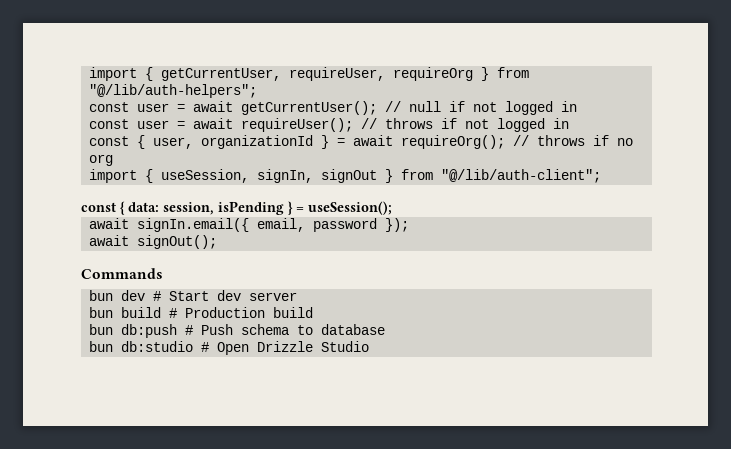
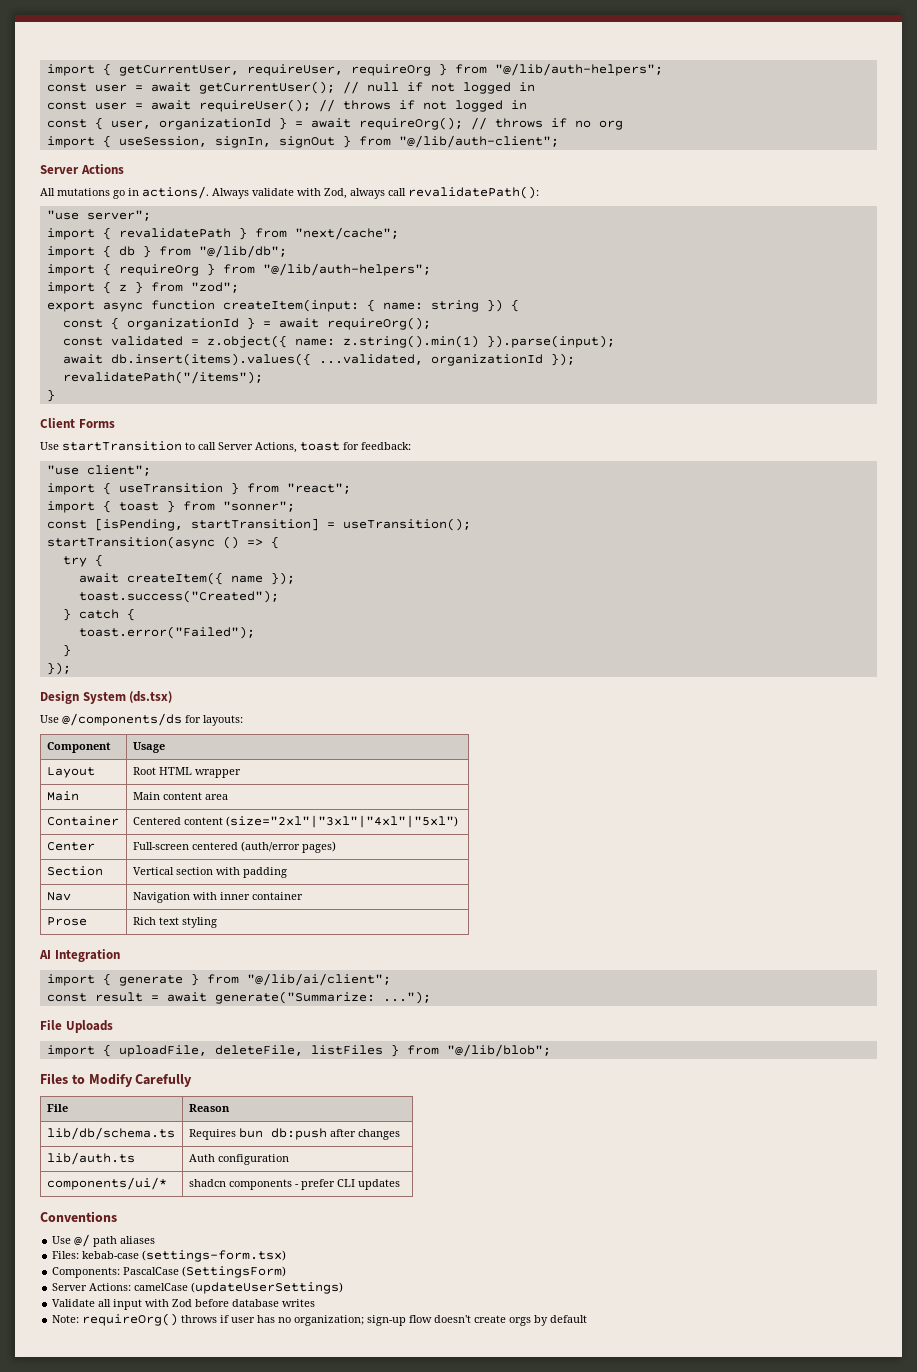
- const { data: session, isPending } = useSession();
- await signIn.email({ email, password });
- await signOut();
- Commands
- bun dev # Start dev server
- bun build # Production build
- bun db:push # Push schema to database
- bun db:studio # Open Drizzle Studio
+ Server Actions
+ All mutations go in actions/. Always validate with Zod, always call revalidatePath():
+ "use server";
+ import { revalidatePath } from "next/cache";
+ import { db } from "@/lib/db";
+ import { requireOrg } from "@/lib/auth-helpers";
+ import { z } from "zod";
+ export async function createItem(input: { name: string }) {
+ const { organizationId } = await requireOrg();
+ const validated = z.object({ name: z.string().min(1) }).parse(input);
+ await db.insert(items).values({ ...validated, organizationId });
+ revalidatePath("/items");
+ }
+ Client Forms
+ Use startTransition to call Server Actions, toast for feedback:
+ "use client";
+ import { useTransition } from "react";
+ import { toast } from "sonner";
+ const [isPending, startTransition] = useTransition();
+ startTransition(async () => {
+ try {
+ await createItem({ name });
+ toast.success("Created");
+ } catch {
+ toast.error("Failed");
+ }
+ });
+ Design System (ds.tsx)
+ Use @/components/ds for layouts:
+ Component | Usage
+ Layout | Root HTML wrapper
+ Main | Main content area
+ Container | Centered content (size="2xl"|"3xl"|"4xl"|"5xl")
+ Center | Full-screen centered (auth/error pages)
+ Section | Vertical section with padding
+ Nav | Navigation with inner container
+ Prose | Rich text styling
+ AI Integration
+ import { generate } from "@/lib/ai/client";
+ const result = await generate("Summarize: ...");
+ File Uploads
+ import { uploadFile, deleteFile, listFiles } from "@/lib/blob";
+ Files to Modify Carefully
+ File | Reason
+ lib/db/schema.ts | Requires bun db:push after changes
+ lib/auth.ts | Auth configuration
+ components/ui/* | shadcn components - prefer CLI updates
+ Conventions
+ Use @/ path aliases
+ Files: kebab-case (settings-form.tsx)
+ Components: PascalCase (SettingsForm)
+ Server Actions: camelCase (updateUserSettings)
+ Validate all input with Zod before database writes
+ Note: requireOrg() throws if user has no organization; sign-up flow doesn't create orgs by default

